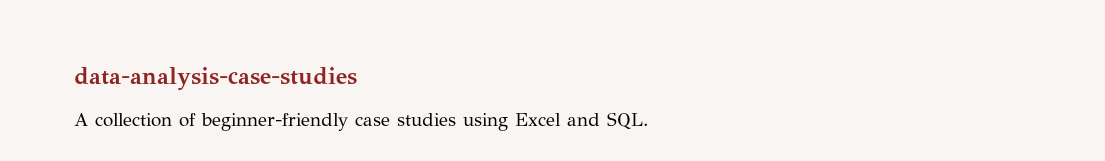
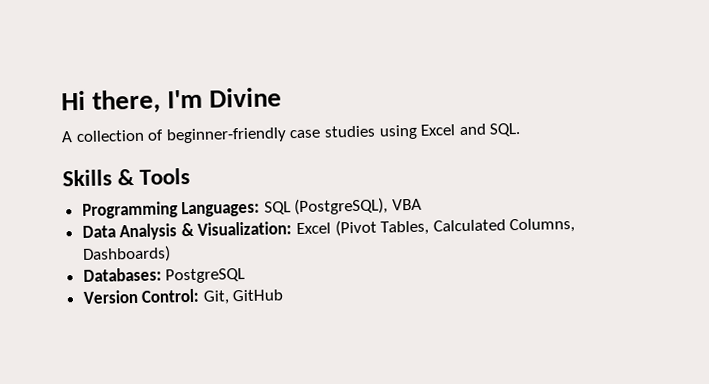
- data-analysis-case-studies
+ Hi there, I'm Divine
+ Skills & Tools
+ Programming Languages: SQL (PostgreSQL), VBA
+ Data Analysis & Visualization: Excel (Pivot Tables, Calculated Columns, Dashboards)
+ Databases: PostgreSQL
+ Version Control: Git, GitHub

